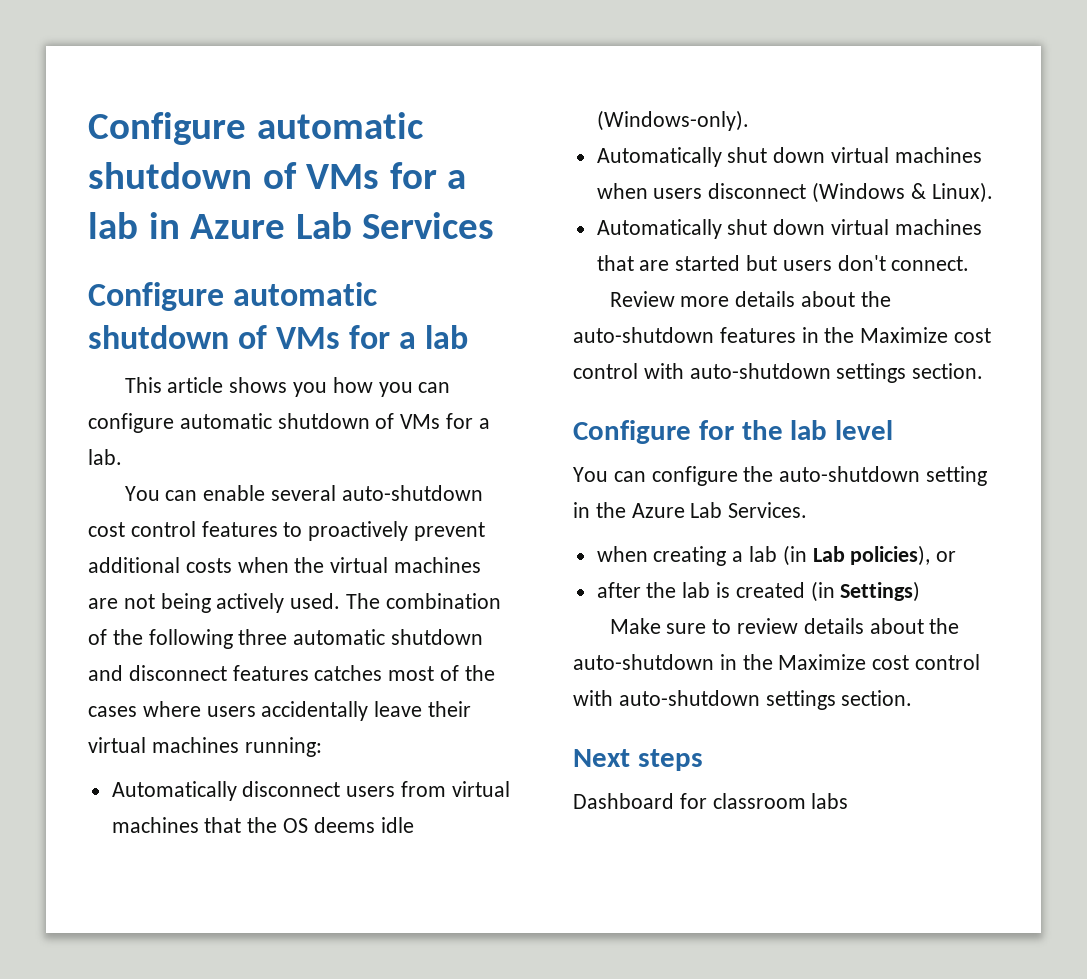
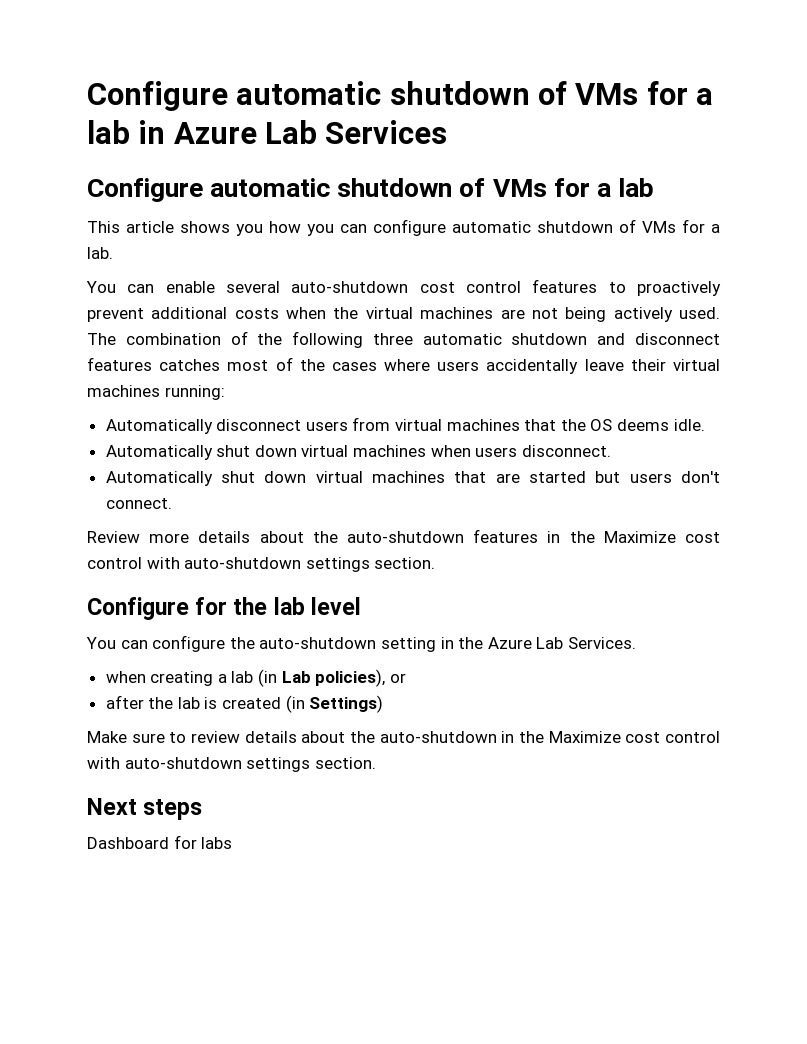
- Automatically disconnect users from virtual machines that the OS deems idle (Windows-only).
+ Automatically disconnect users from virtual machines that the OS deems idle.
- Automatically shut down virtual machines when users disconnect (Windows & Linux).
+ Automatically shut down virtual machines when users disconnect.
- Dashboard for classroom labs
+ Dashboard for labs

